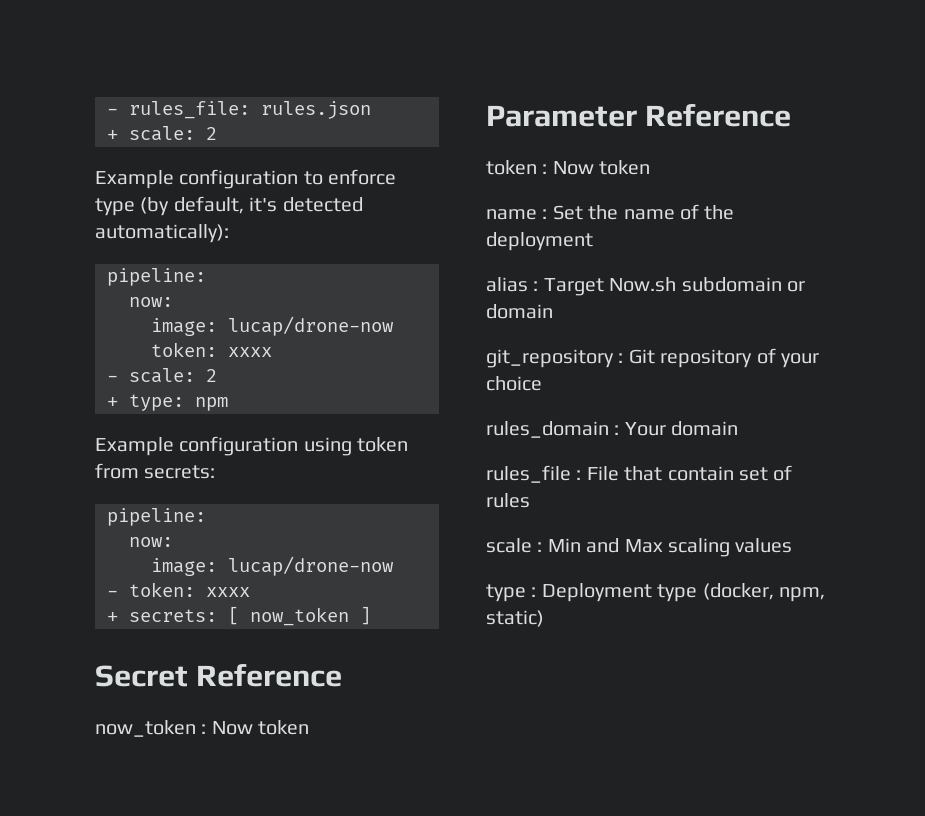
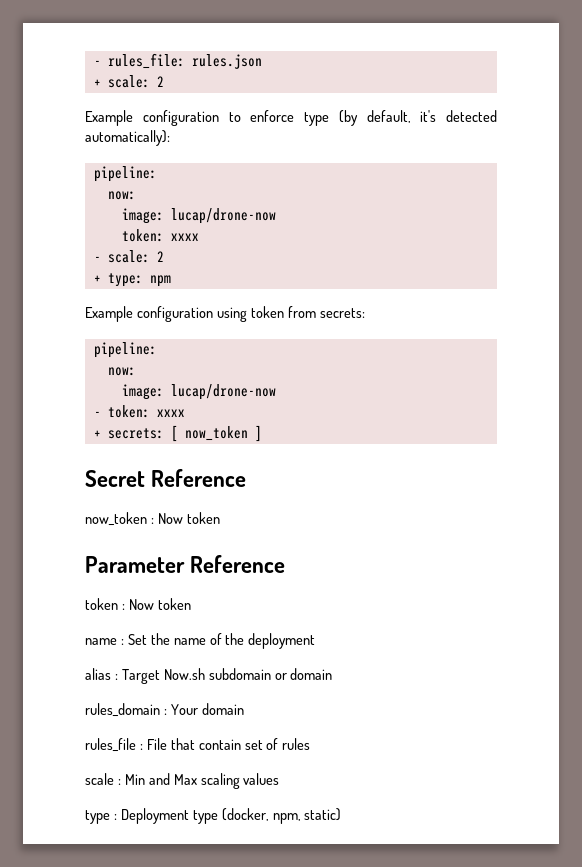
- git_repository : Git repository of your choice

